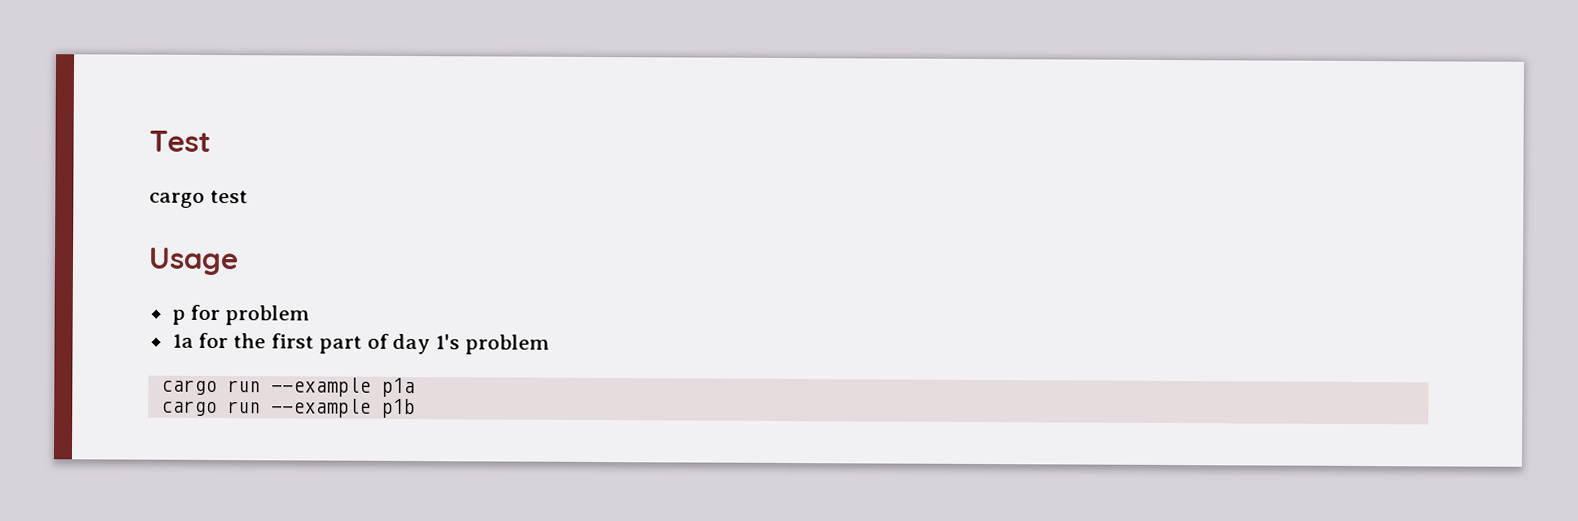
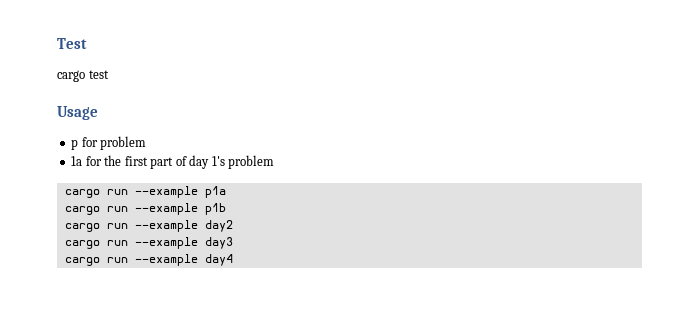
+ cargo run --example day2
+ cargo run --example day3
+ cargo run --example day4

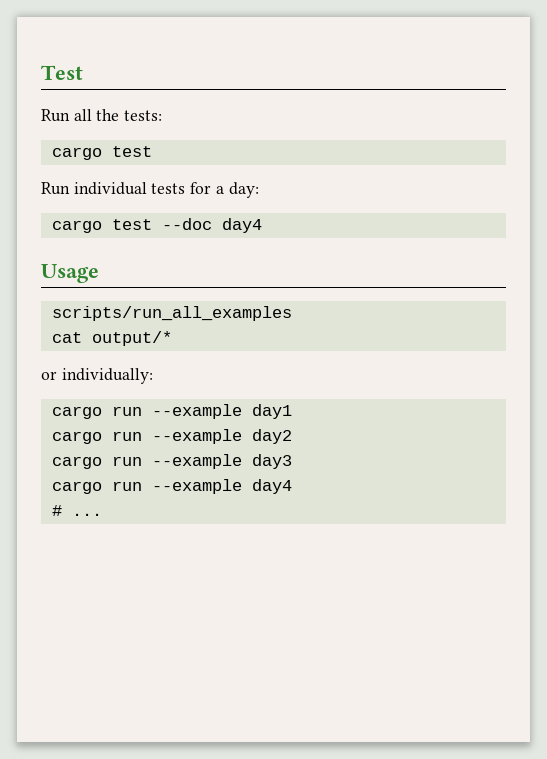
+ Run all the tests:
  cargo test
+ Run individual tests for a day:
+ cargo test --doc day4
  Usage
- p for problem
- 1a for the first part of day 1's problem
- cargo run --example p1a
- cargo run --example p1b
+ scripts/run_all_examples
+ cat output/*
+ or individually:
+ cargo run --example day1
+ # ...

